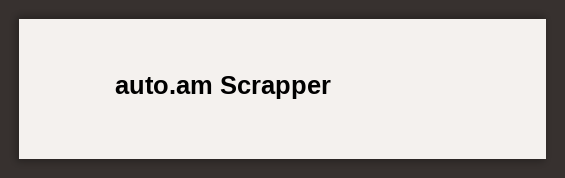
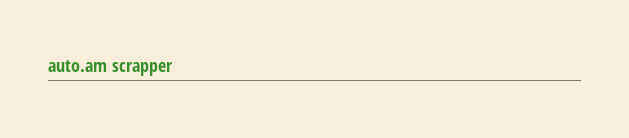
- auto.am Scrapper
+ auto.am scrapper

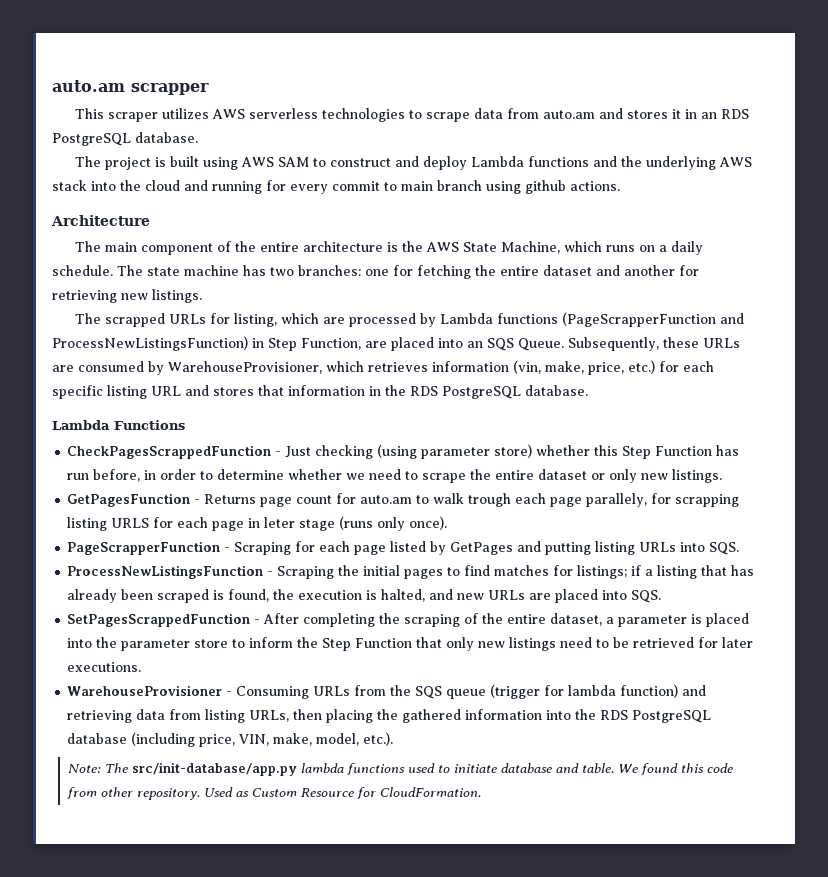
+ This scraper utilizes AWS serverless technologies to scrape data from auto.am and stores it in an RDS PostgreSQL database.
+ The project is built using AWS SAM to construct and deploy Lambda functions and the underlying AWS stack into the cloud and running for every commit to main branch using github actions.
+ Architecture
+ The main component of the entire architecture is the AWS State Machine, which runs on a daily schedule. The state machine has two branches: one for fetching the entire dataset and another for retrieving new listings.
+ The scrapped URLs for listing, which are processed by Lambda functions (PageScrapperFunction and ProcessNewListingsFunction) in Step Function, are placed into an SQS Queue. Subsequently, these URLs are consumed by WarehouseProvisioner, which retrieves information (vin, make, price, etc.) for each specific listing URL and stores that information in the RDS PostgreSQL database.
+ Lambda Functions
+ CheckPagesScrappedFunction - Just checking (using parameter store) whether this Step Function has run before, in order to determine whether we need to scrape the entire dataset or only new listings.
+ GetPagesFunction - Returns page count for auto.am to walk trough each page parallely, for scrapping listing URLS for each page in leter stage (runs only once).
+ PageScrapperFunction - Scraping for each page listed by GetPages and putting listing URLs into SQS.
+ ProcessNewListingsFunction - Scraping the initial pages to find matches for listings; if a listing that has already been scraped is found, the execution is halted, and new URLs are placed into SQS.
+ SetPagesScrappedFunction - After completing the scraping of the entire dataset, a parameter is placed into the parameter store to inform the Step Function that only new listings need to be retrieved for later executions.
+ WarehouseProvisioner - Consuming URLs from the SQS queue (trigger for lambda function) and retrieving data from listing URLs, then placing the gathered information into the RDS PostgreSQL database (including price, VIN, make, model, etc.).
+ Note: The src/init-database/app.py lambda functions used to initiate database and table. We found this code from other repository. Used as Custom Resource for CloudFormation.

